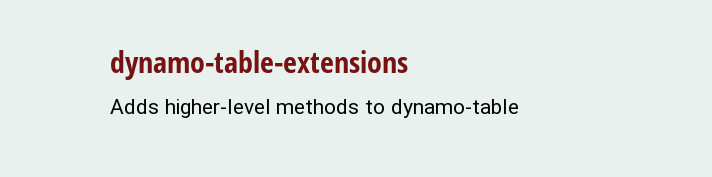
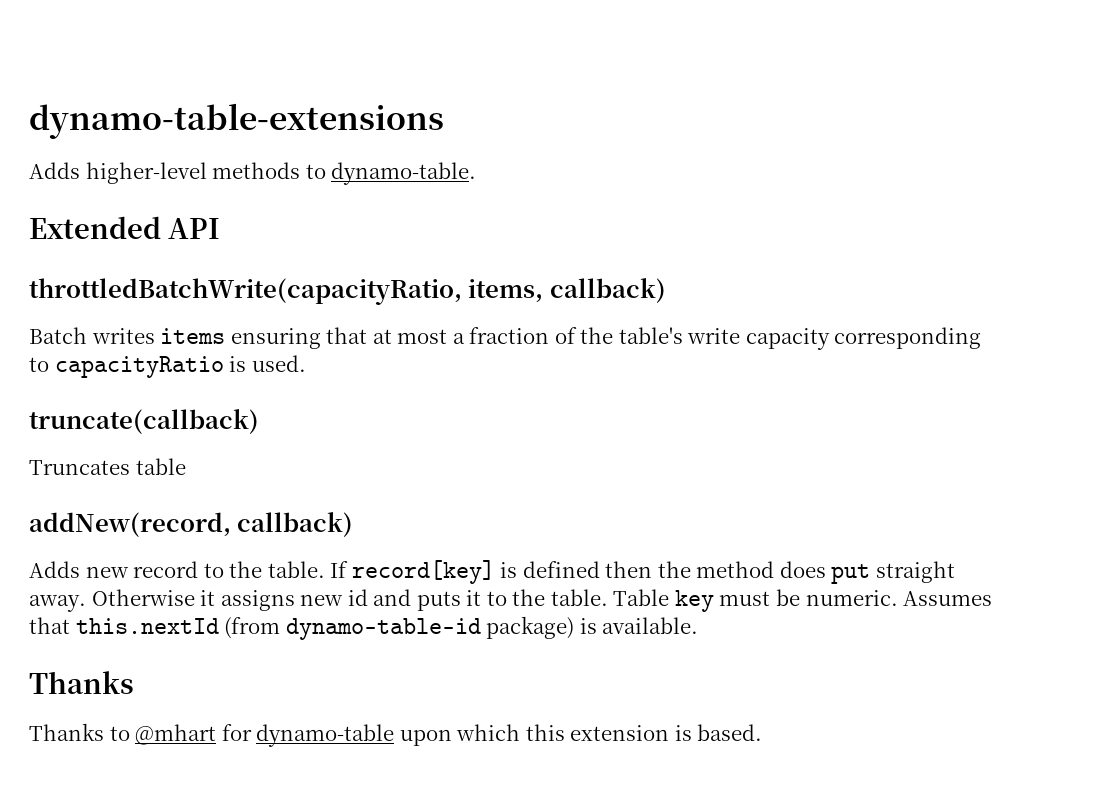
- Adds higher-level methods to dynamo-table
+ Adds higher-level methods to dynamo-table.
+ Extended API
+ throttledBatchWrite(capacityRatio, items, callback)
+ Batch writes items ensuring that at most a fraction of the table's write capacity corresponding to capacityRatio is used.
+ truncate(callback)
+ Truncates table
+ addNew(record, callback)
+ Adds new record to the table. If record[key] is defined then the method does put straight away. Otherwise it assigns new id and puts it to the table. Table key must be numeric. Assumes that this.nextId (from dynamo-table-id package) is available.
+ Thanks
+ Thanks to @mhart for dynamo-table upon which this extension is based.

